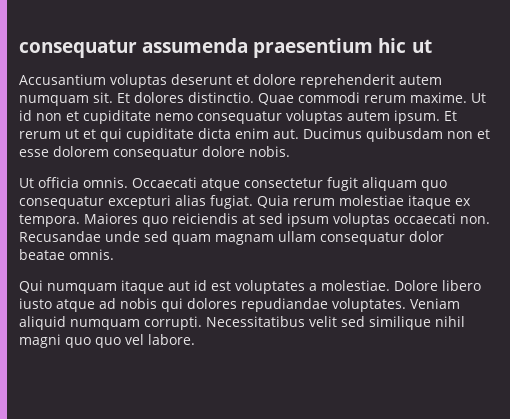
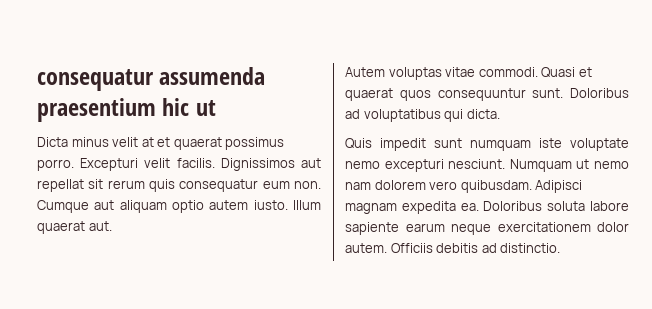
- Accusantium voluptas deserunt et dolore reprehenderit autem numquam sit. Et dolores distinctio. Quae commodi rerum maxime. Ut id non et cupiditate nemo consequatur voluptas autem ipsum. Et rerum ut et qui cupiditate dicta enim aut. Ducimus quibusdam non et esse dolorem consequatur dolore nobis.
- Ut officia omnis. Occaecati atque consectetur fugit aliquam quo consequatur excepturi alias fugiat. Quia rerum molestiae itaque ex tempora. Maiores quo reiciendis at sed ipsum voluptas occaecati non. Recusandae unde sed quam magnam ullam consequatur dolor beatae omnis.
- Qui numquam itaque aut id est voluptates a molestiae. Dolore libero iusto atque ad nobis qui dolores repudiandae voluptates. Veniam aliquid numquam corrupti. Necessitatibus velit sed similique nihil magni quo quo vel labore.
+ Dicta minus velit at et quaerat possimus porro. Excepturi velit facilis. Dignissimos aut repellat sit rerum quis consequatur eum non. Cumque aut aliquam optio autem iusto. Illum quaerat aut.
+ Autem voluptas vitae commodi. Quasi et quaerat quos consequuntur sunt. Doloribus ad voluptatibus qui dicta.
+ Quis impedit sunt numquam iste voluptate nemo excepturi nesciunt. Numquam ut nemo nam dolorem vero quibusdam. Adipisci magnam expedita ea. Doloribus soluta labore sapiente earum neque exercitationem dolor autem. Officiis debitis ad distinctio.

